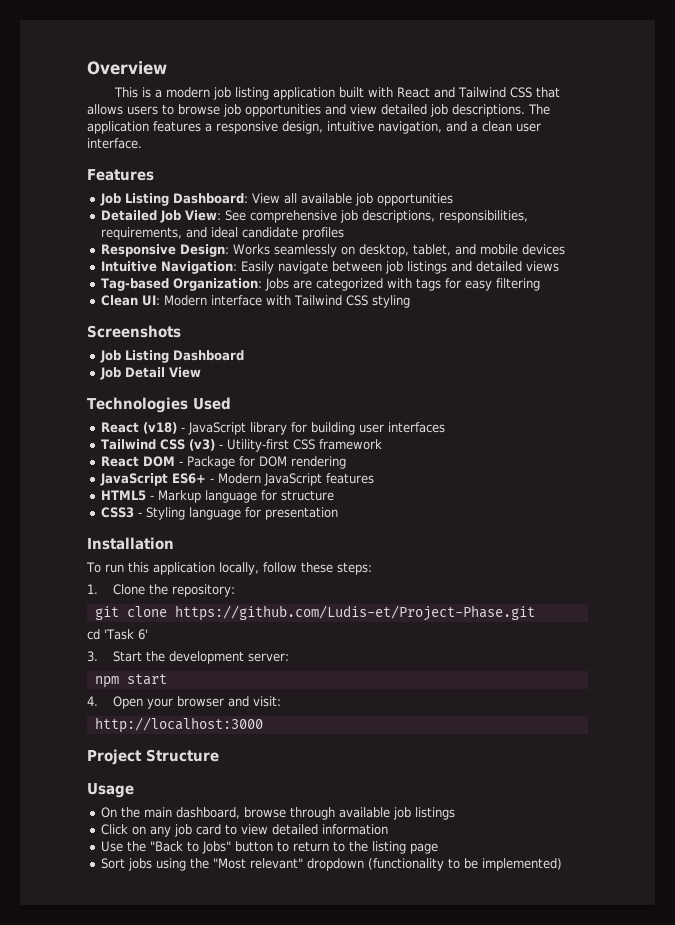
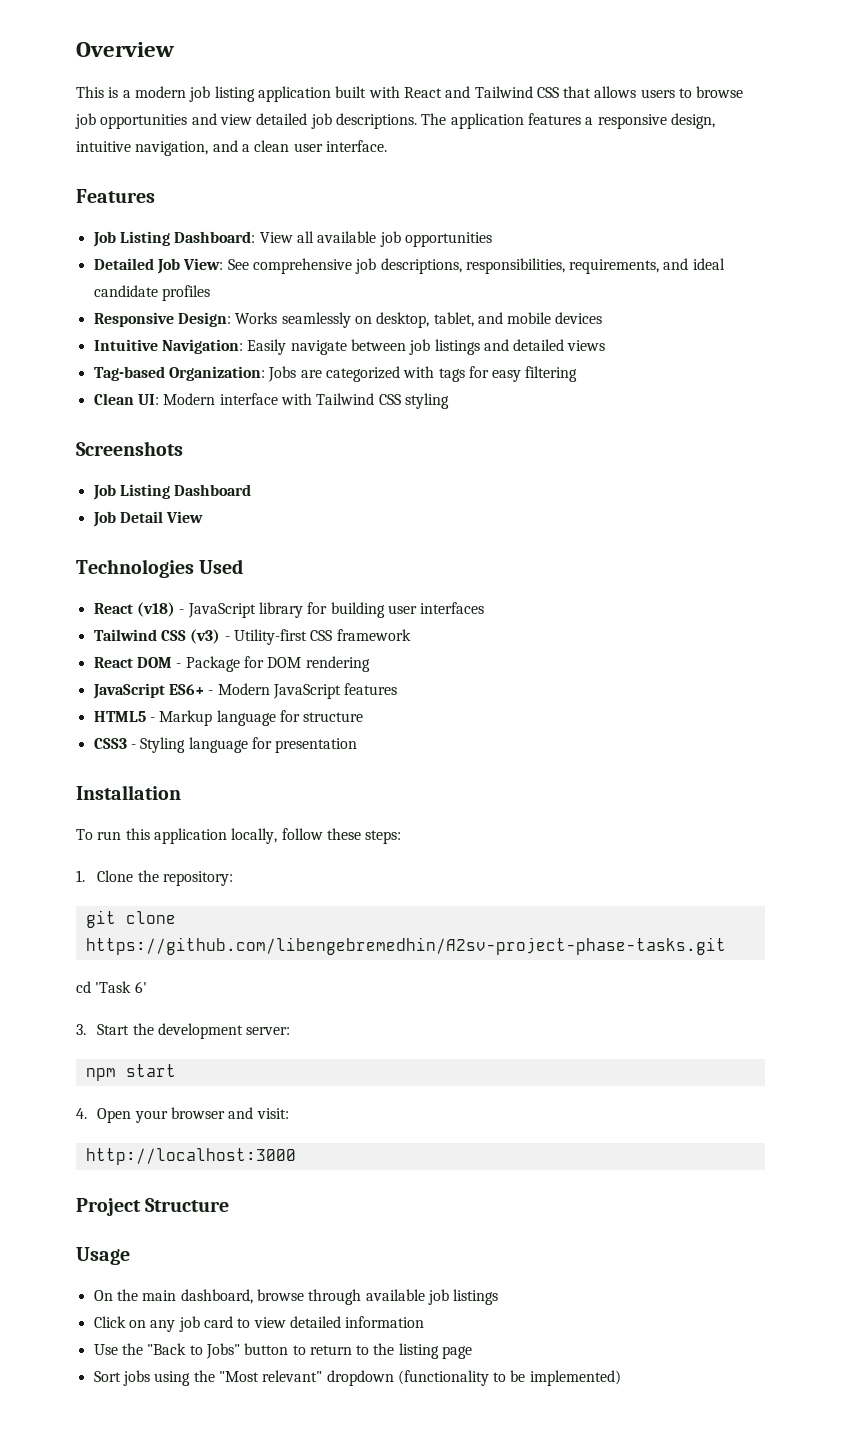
- git clone https://github.com/Ludis-et/Project-Phase.git
+ git clone https://github.com/libengebremedhin/A2sv-project-phase-tasks.git

